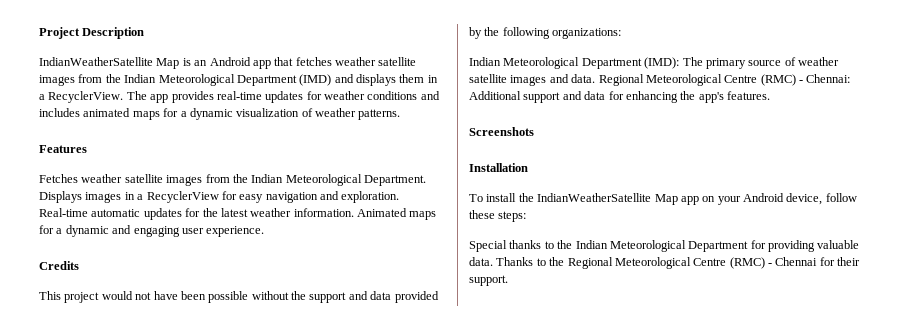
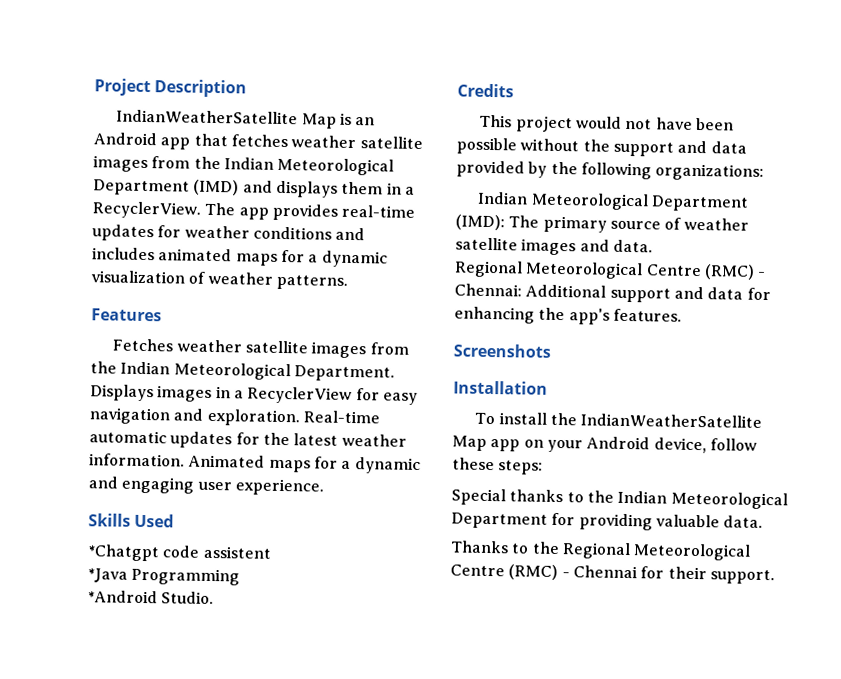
+ Skills Used
+ *Chatgpt code assistent
+ *Java Programming
+ *Android Studio.
- Indian Meteorological Department (IMD): The primary source of weather satellite images and data. Regional Meteorological Centre (RMC) - Chennai: Additional support and data for enhancing the app's features.
+ Indian Meteorological Department (IMD): The primary source of weather satellite images and data.
+ Regional Meteorological Centre (RMC) - Chennai: Additional support and data for enhancing the app's features.
- Special thanks to the Indian Meteorological Department for providing valuable data. Thanks to the Regional Meteorological Centre (RMC) - Chennai for their support.
+ Special thanks to the Indian Meteorological Department for providing valuable data.
+ Thanks to the Regional Meteorological Centre (RMC) - Chennai for their support.

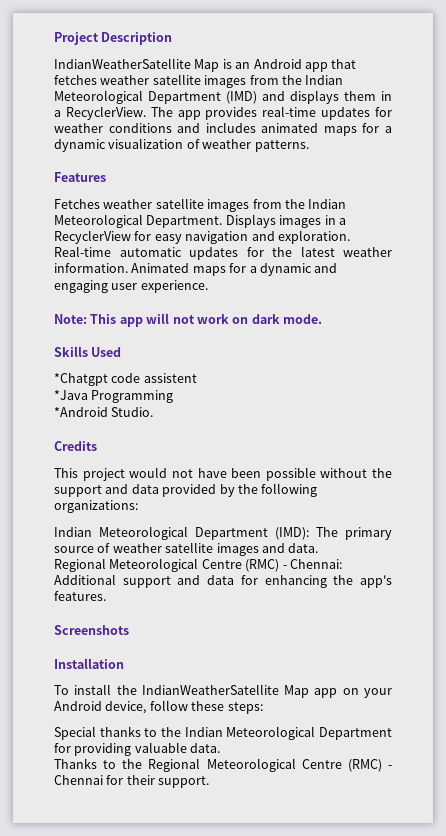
+ Note: This app will not work on dark mode.

